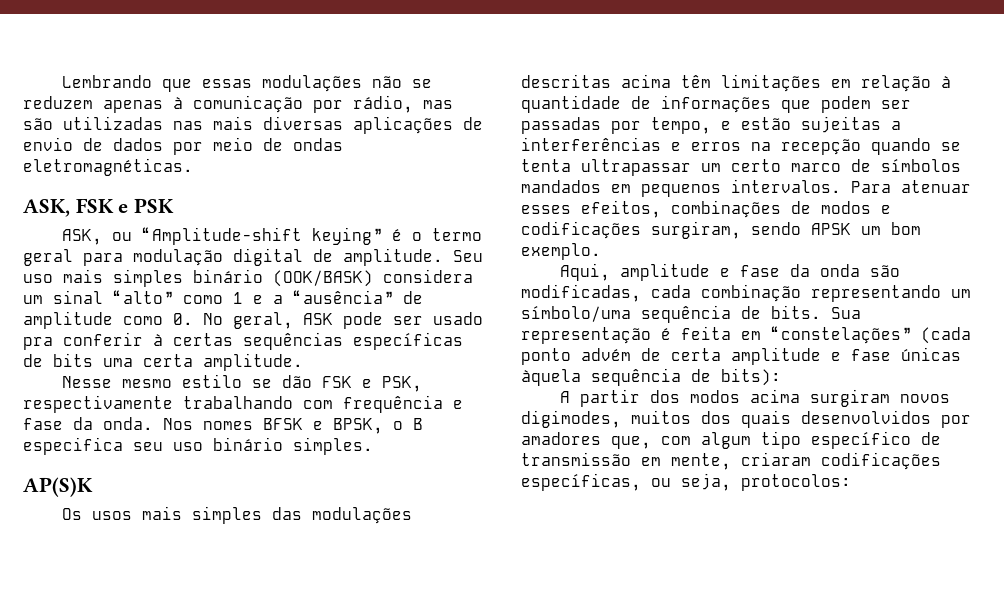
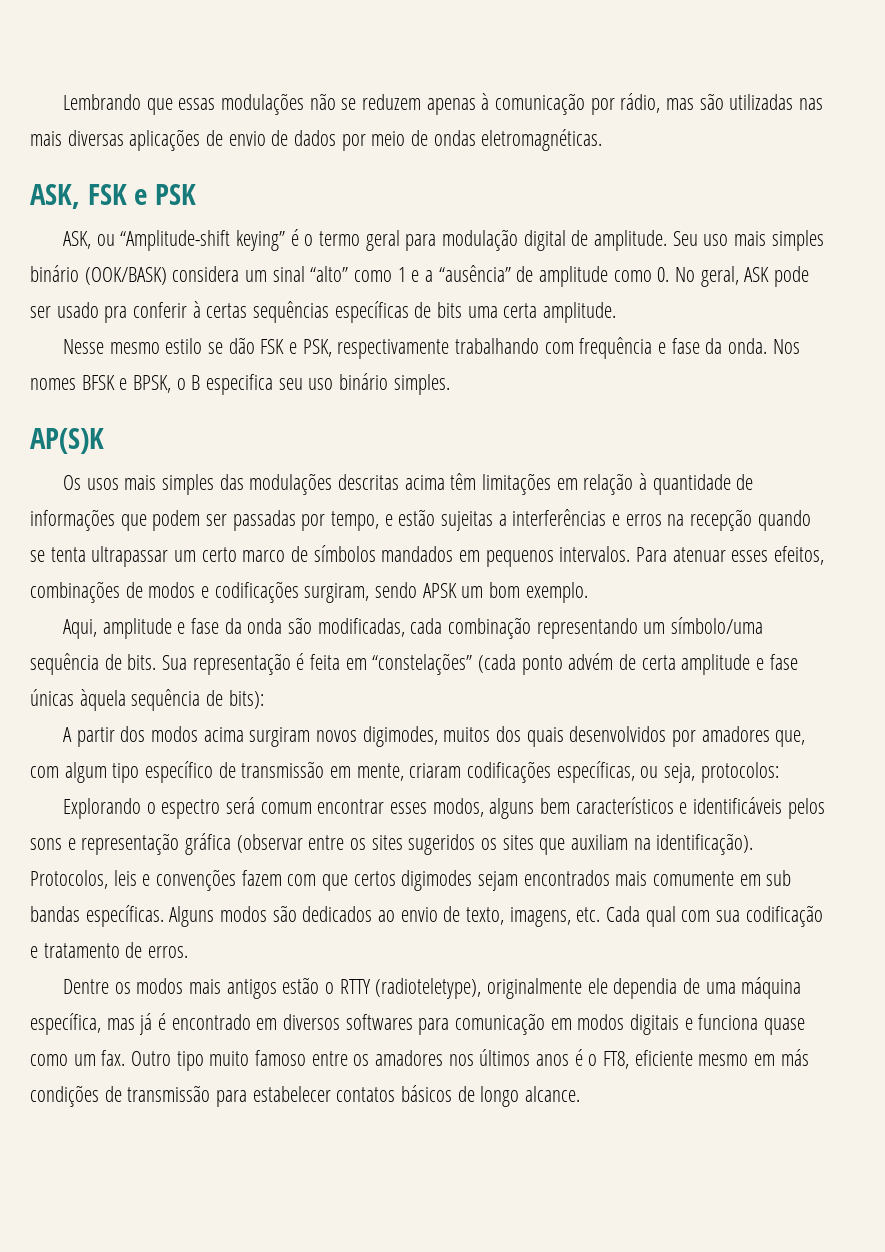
+ Explorando o espectro será comum encontrar esses modos, alguns bem característicos e identificáveis pelos sons e representação gráfica (observar entre os sites sugeridos os sites que auxiliam na identificação). Protocolos, leis e convenções fazem com que certos digimodes sejam encontrados mais comumente em sub bandas específicas. Alguns modos são dedicados ao envio de texto, imagens, etc. Cada qual com sua codificação e tratamento de erros.
+ Dentre os modos mais antigos estão o RTTY (radioteletype), originalmente ele dependia de uma máquina específica, mas já é encontrado em diversos softwares para comunicação em modos digitais e funciona quase como um fax. Outro tipo muito famoso entre os amadores nos últimos anos é o FT8, eficiente mesmo em más condições de transmissão para estabelecer contatos básicos de longo alcance.

